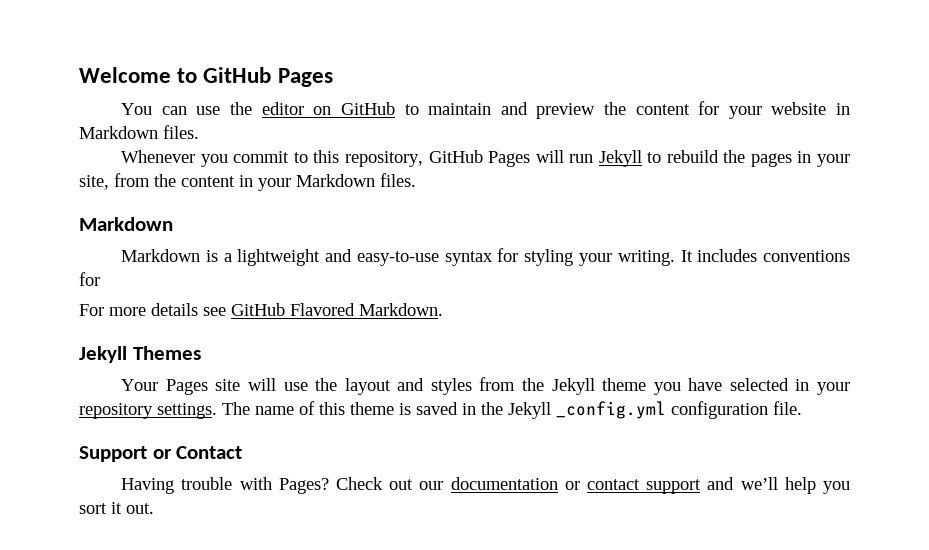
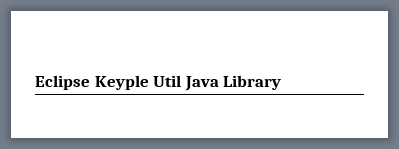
- Welcome to GitHub Pages
- You can use the editor on GitHub to maintain and preview the content for your website in Markdown files.
- Whenever you commit to this repository, GitHub Pages will run Jekyll to rebuild the pages in your site, from the content in your Markdown files.
- Markdown
- Markdown is a lightweight and easy-to-use syntax for styling your writing. It includes conventions for
- For more details see GitHub Flavored Markdown.
- Jekyll Themes
- Your Pages site will use the layout and styles from the Jekyll theme you have selected in your repository settings. The name of this theme is saved in the Jekyll _config.yml configuration file.
- Support or Contact
- Having trouble with Pages? Check out our documentation or contact support and we’ll help you sort it out.
+ Eclipse Keyple Util Java Library

